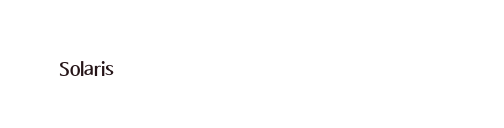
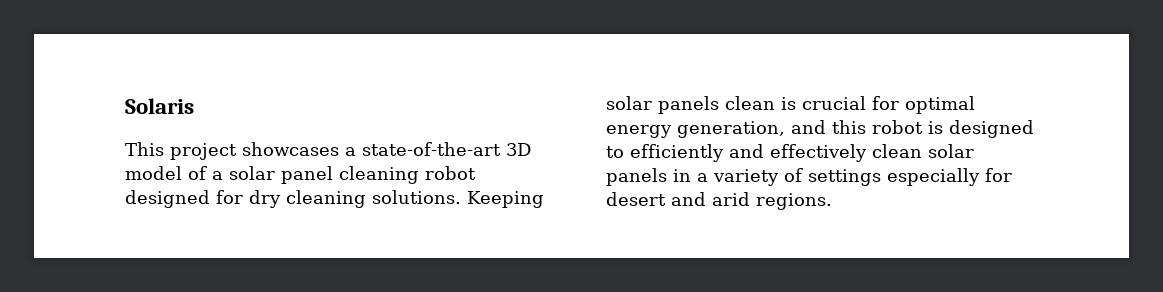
+ This project showcases a state-of-the-art 3D model of a solar panel cleaning robot designed for dry cleaning solutions. Keeping solar panels clean is crucial for optimal energy generation, and this robot is designed to efficiently and effectively clean solar panels in a variety of settings especially for desert and arid regions.

